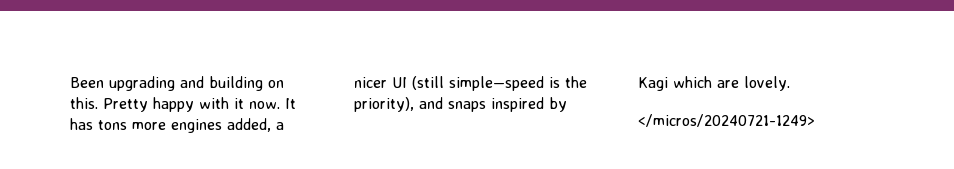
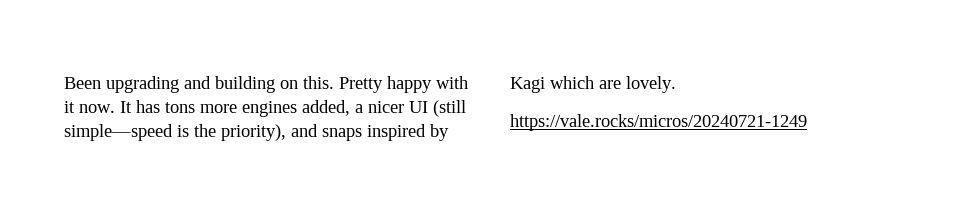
- </micros/20240721-1249>
+ https://vale.rocks/micros/20240721-1249

